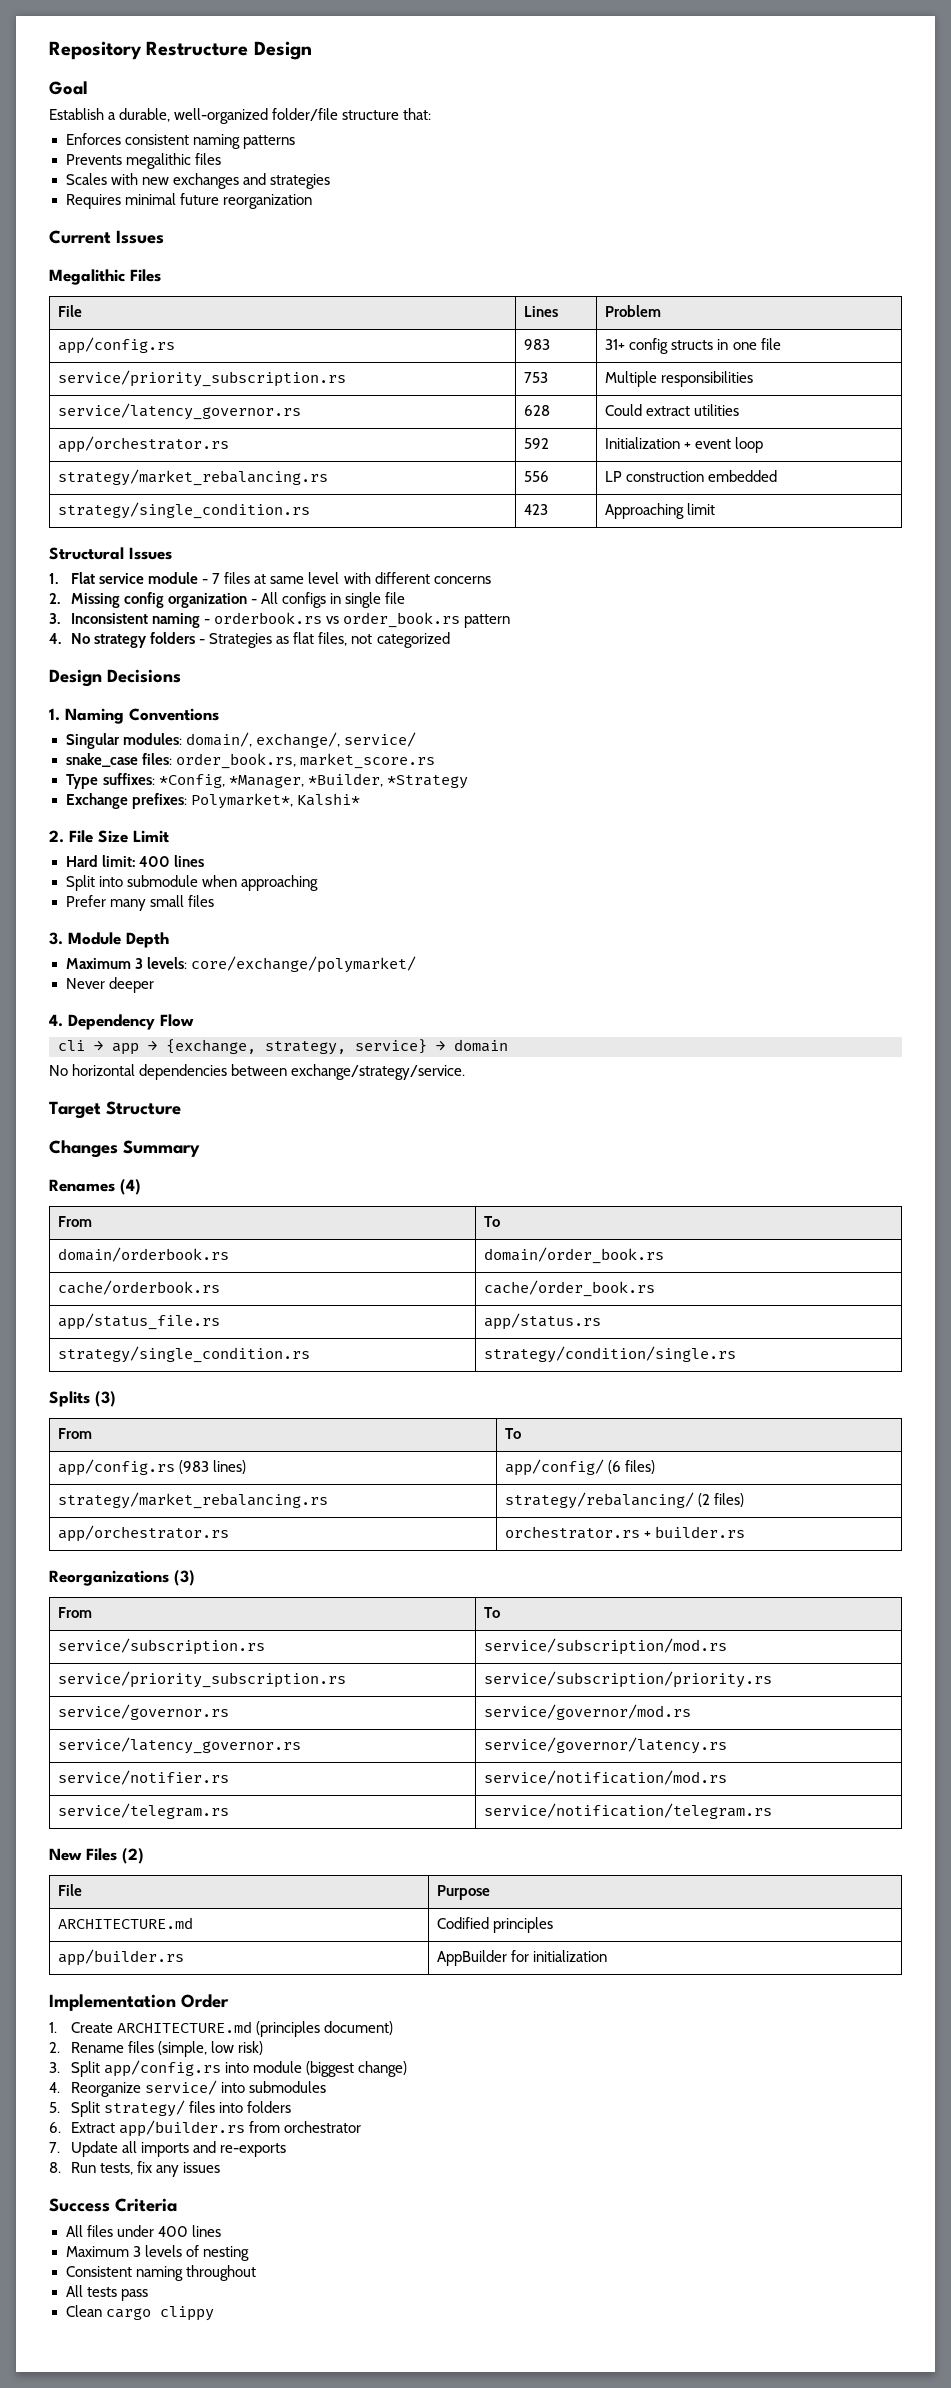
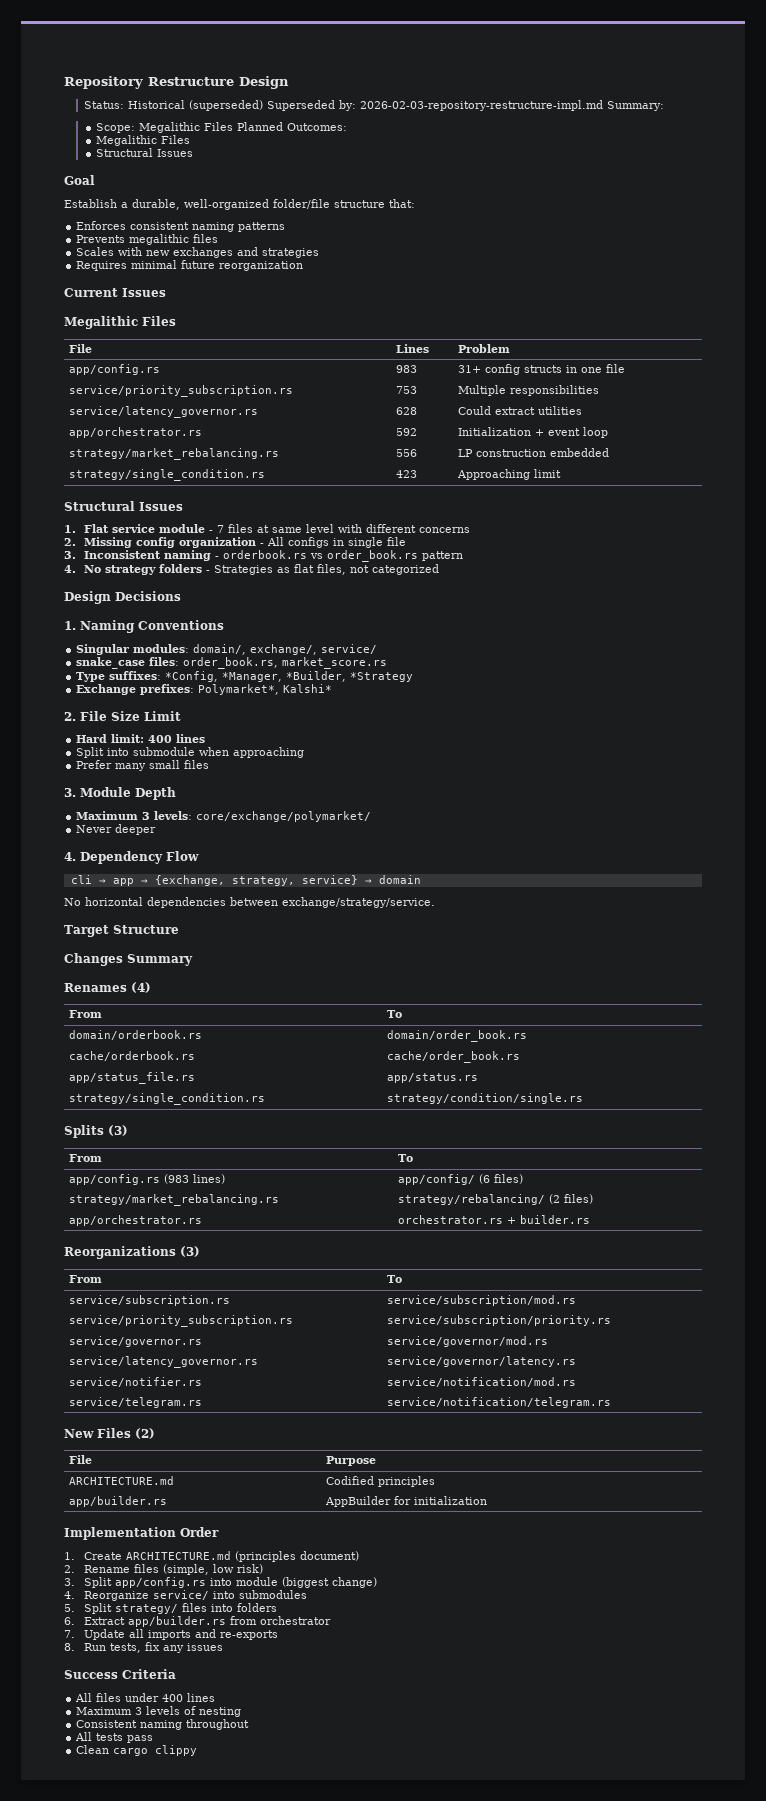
+ Status: Historical (superseded) Superseded by: 2026-02-03-repository-restructure-impl.md Summary:
+ Scope: Megalithic Files Planned Outcomes:
+ Megalithic Files
+ Structural Issues

